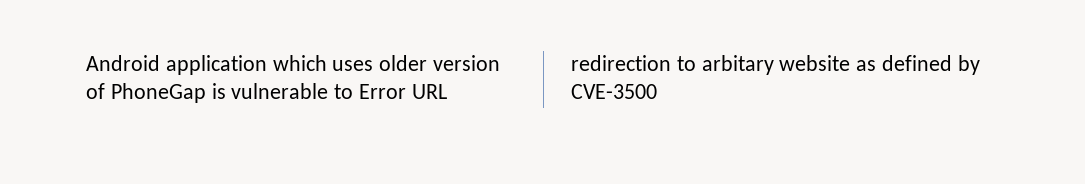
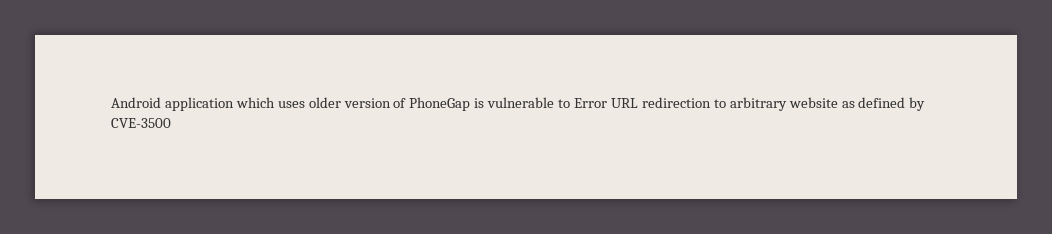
- Android application which uses older version of PhoneGap is vulnerable to Error URL redirection to arbitary website as defined by CVE-3500
+ Android application which uses older version of PhoneGap is vulnerable to Error URL redirection to arbitrary website as defined by CVE-3500

